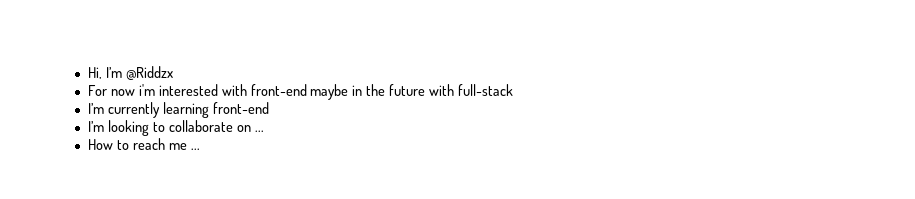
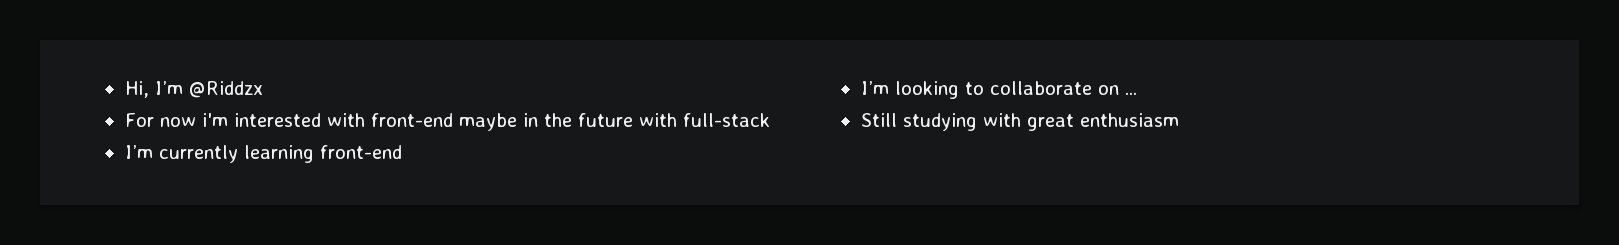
- How to reach me ...
+ Still studying with great enthusiasm

